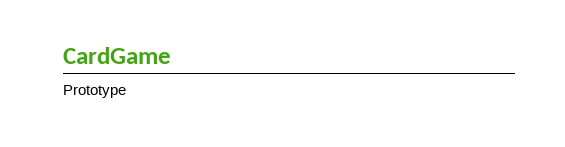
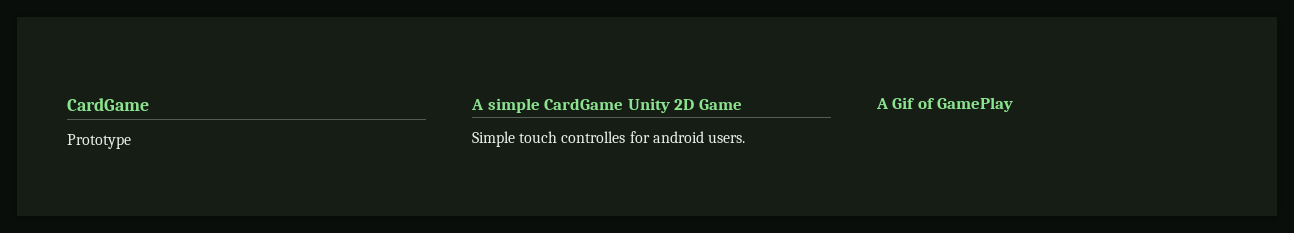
+ A simple CardGame Unity 2D Game
+ Simple touch controlles for android users.
+ A Gif of GamePlay

